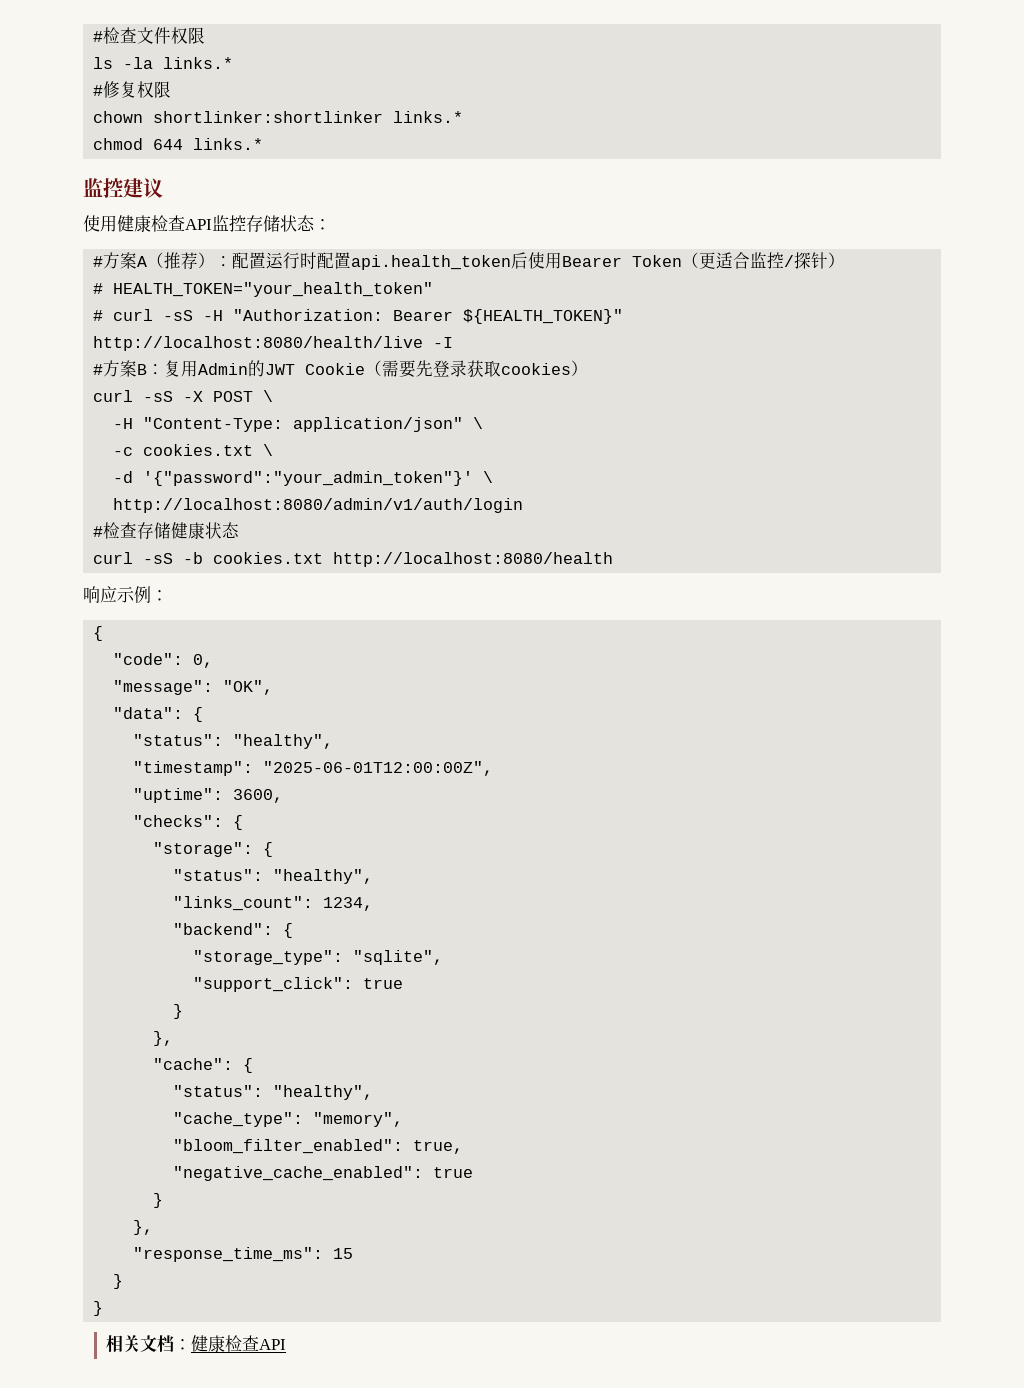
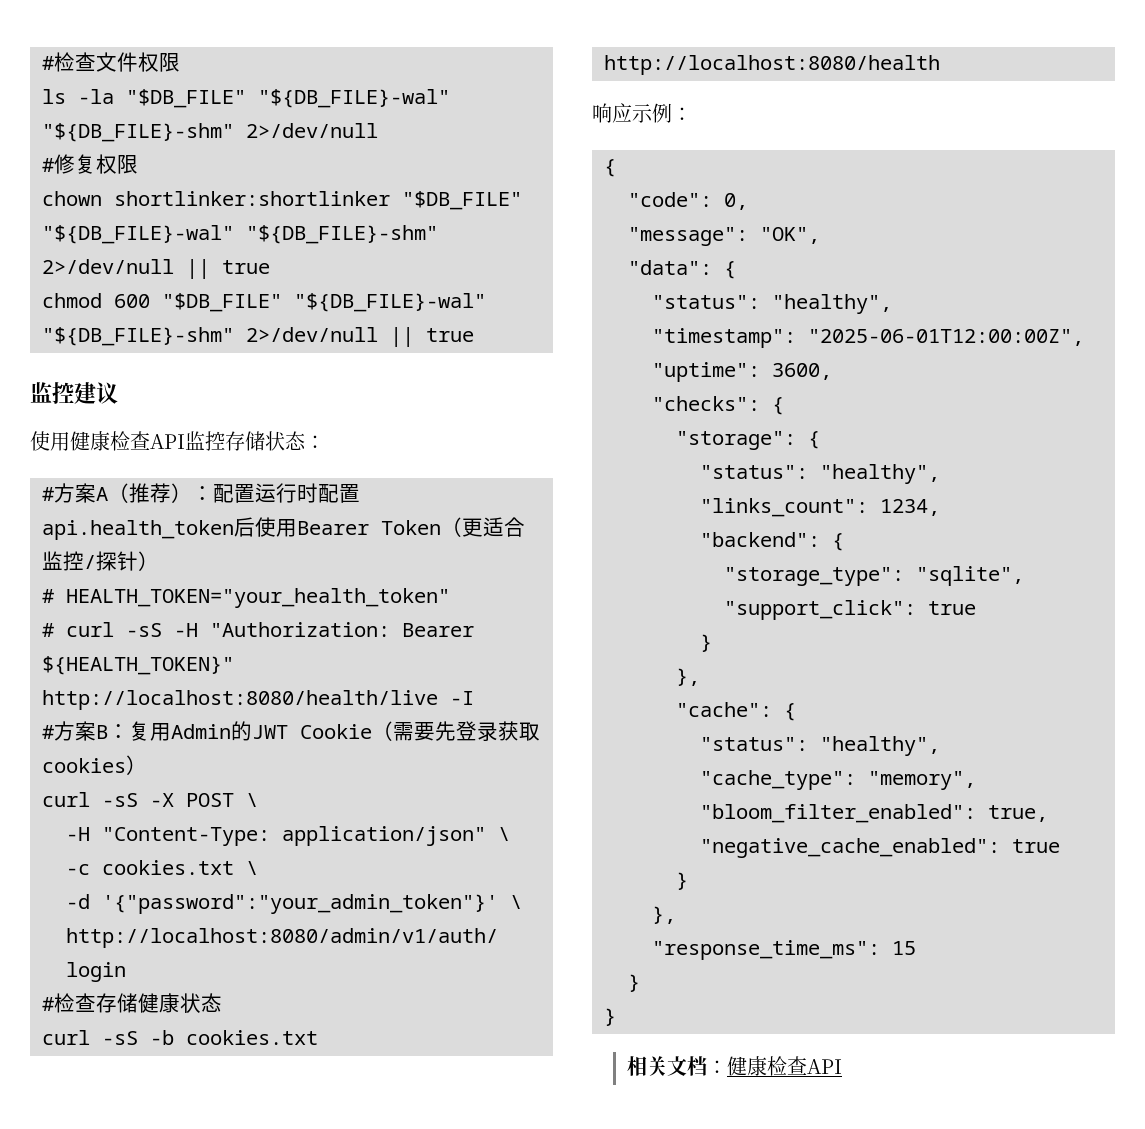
- ls -la links.*
+ ls -la "$DB_FILE" "${DB_FILE}-wal" "${DB_FILE}-shm" 2>/dev/null
- chown shortlinker:shortlinker links.*
- chmod 644 links.*
+ chown shortlinker:shortlinker "$DB_FILE" "${DB_FILE}-wal" "${DB_FILE}-shm" 2>/dev/null || true
+ chmod 600 "$DB_FILE" "${DB_FILE}-wal" "${DB_FILE}-shm" 2>/dev/null || true

